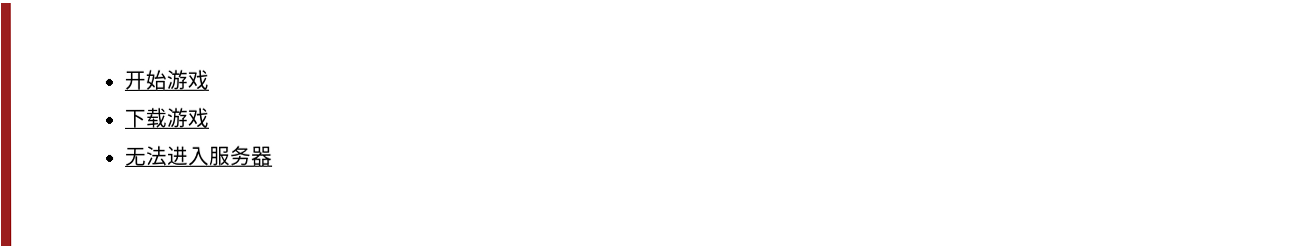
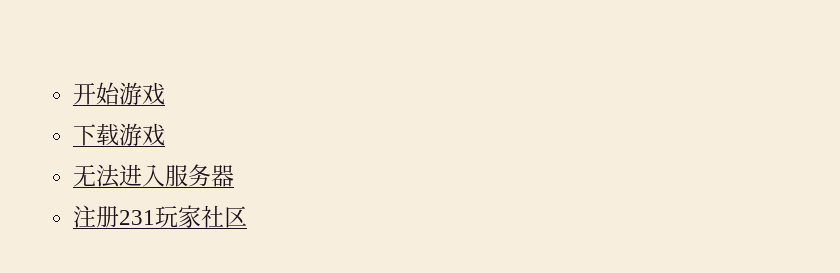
+ 注册231玩家社区

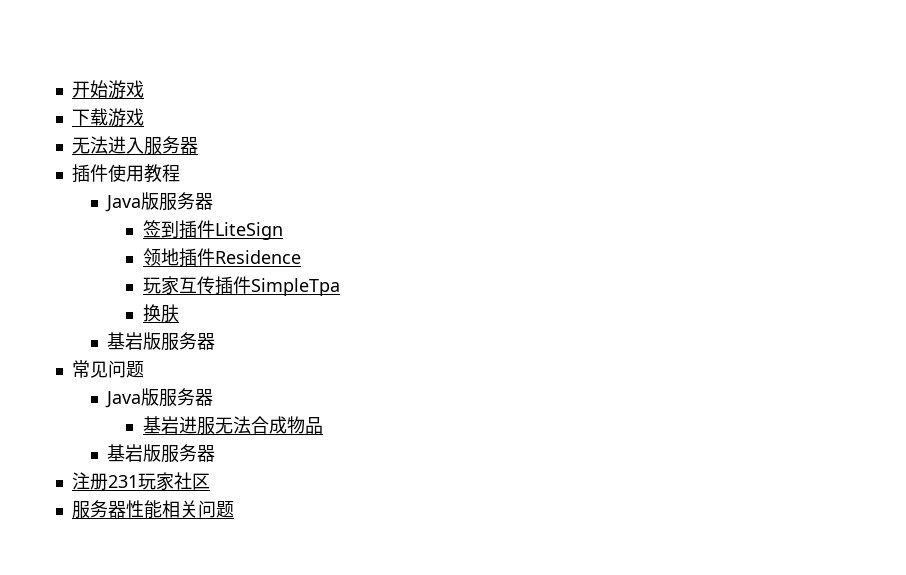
+ 插件使用教程
+ Java版服务器
+ 签到插件LiteSign
+ 领地插件Residence
+ 玩家互传插件SimpleTpa
+ 换肤
+ 基岩版服务器
+ 常见问题
+ Java版服务器
+ 基岩进服无法合成物品
+ 基岩版服务器
+ 服务器性能相关问题

